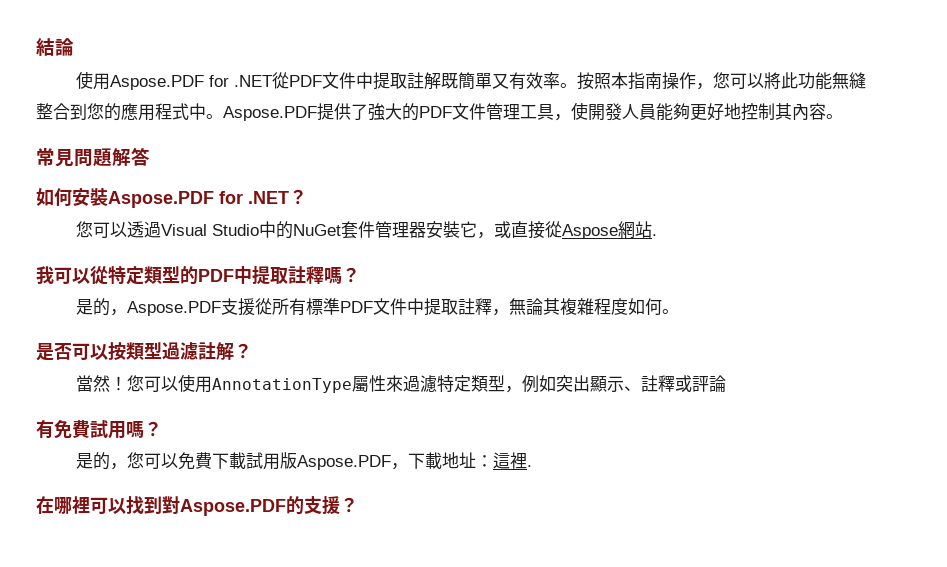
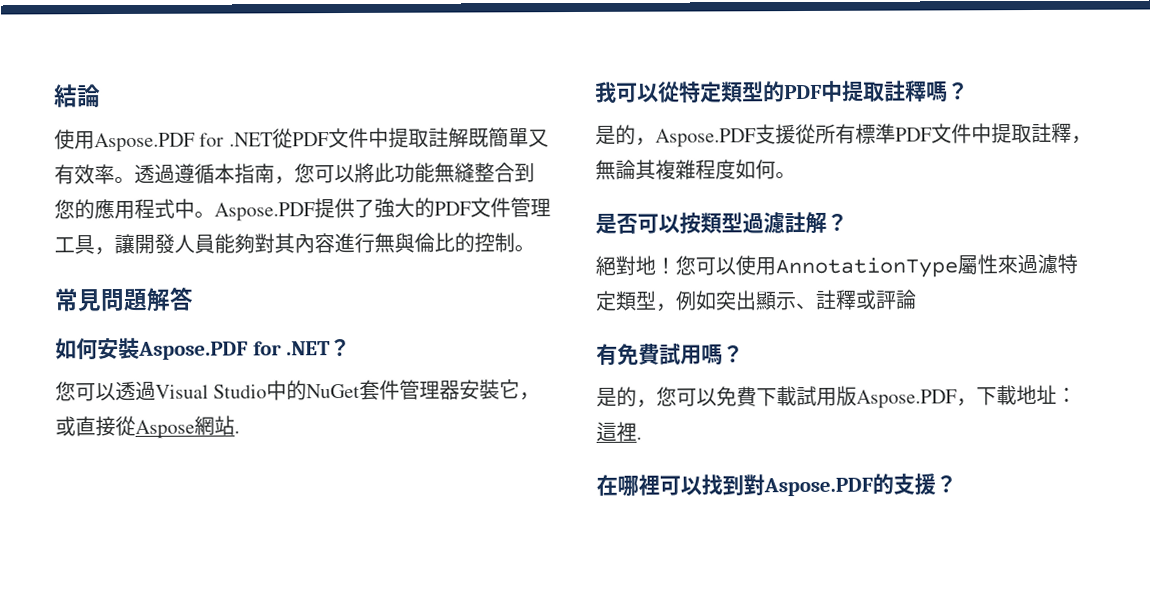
- 按照本指南操作，您可以將此功能無縫整合到您的應用程式中。
+ 透過遵循本指南，您可以將此功能無縫整合到您的應用程式中。
- Aspose.PDF提供了強大的PDF文件管理工具，使開發人員能夠更好地控制其內容。
+ Aspose.PDF提供了強大的PDF文件管理工具，讓開發人員能夠對其內容進行無與倫比的控制。
- 當然！
+ 絕對地！

